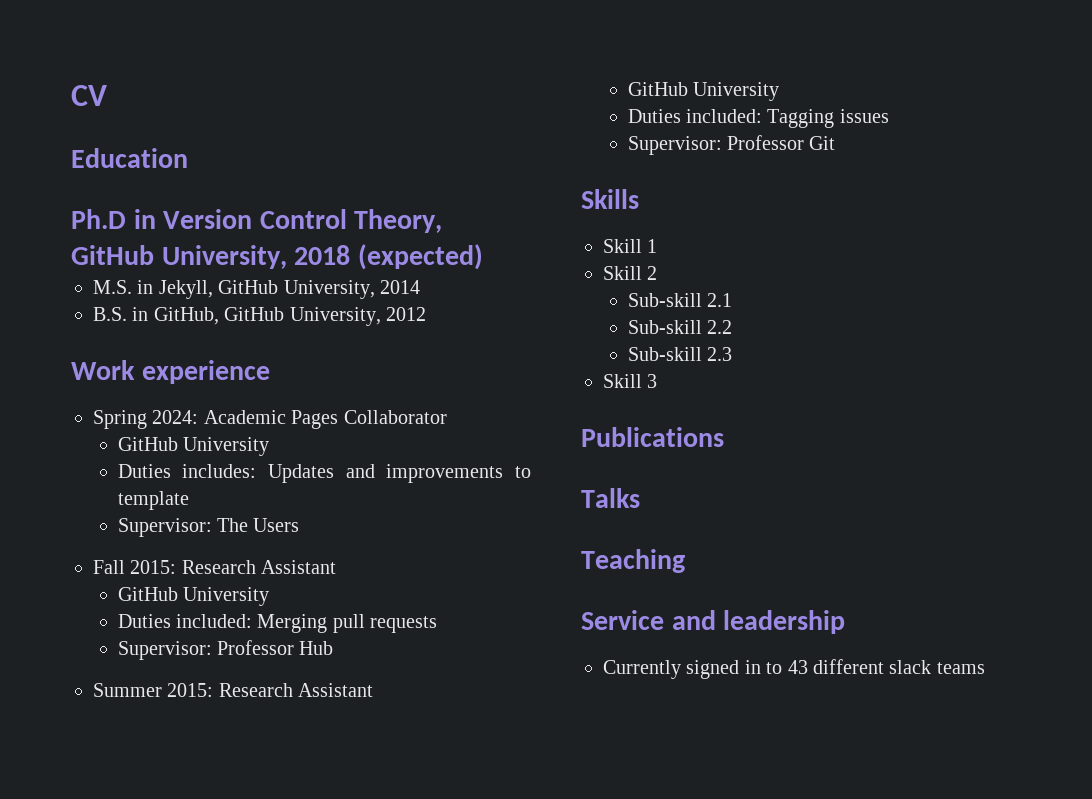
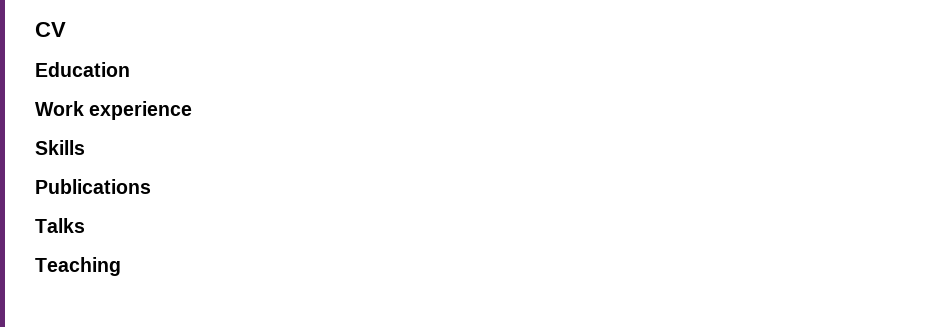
- Ph.D in Version Control Theory, GitHub University, 2018 (expected)
- M.S. in Jekyll, GitHub University, 2014
- B.S. in GitHub, GitHub University, 2012
  Work experience
- Spring 2024: Academic Pages Collaborator
- GitHub University
- Duties includes: Updates and improvements to template
- Supervisor: The Users
- Fall 2015: Research Assistant
- GitHub University
- Duties included: Merging pull requests
- Supervisor: Professor Hub
- Summer 2015: Research Assistant
- GitHub University
- Duties included: Tagging issues
- Supervisor: Professor Git
  Skills
- Skill 1
- Skill 2
- Sub-skill 2.1
- Sub-skill 2.2
- Sub-skill 2.3
- Skill 3
  Publications
  Talks
  Teaching
- Service and leadership
- Currently signed in to 43 different slack teams

